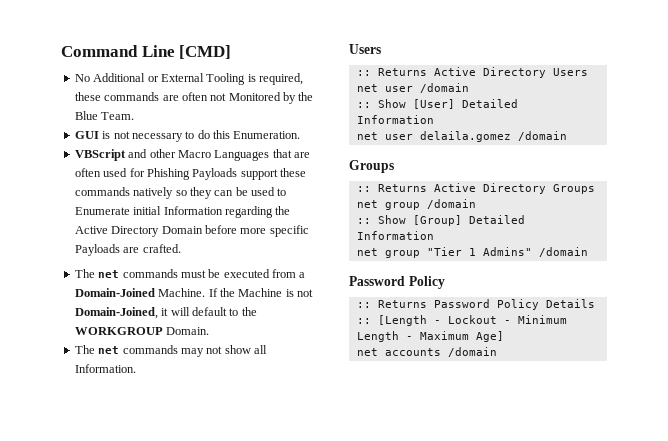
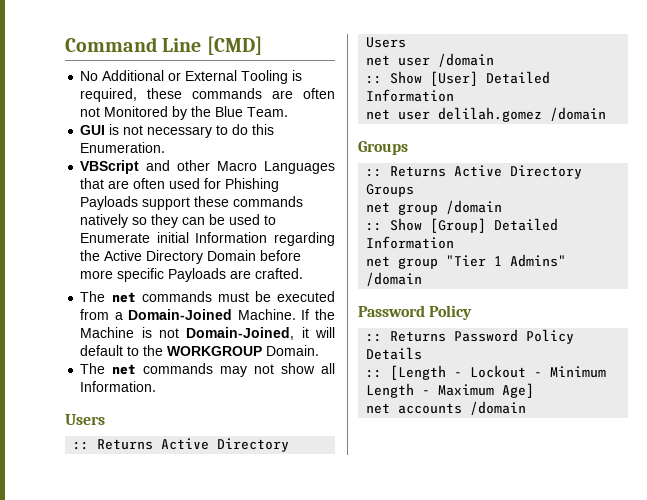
- net user delaila.gomez /domain
+ net user delilah.gomez /domain

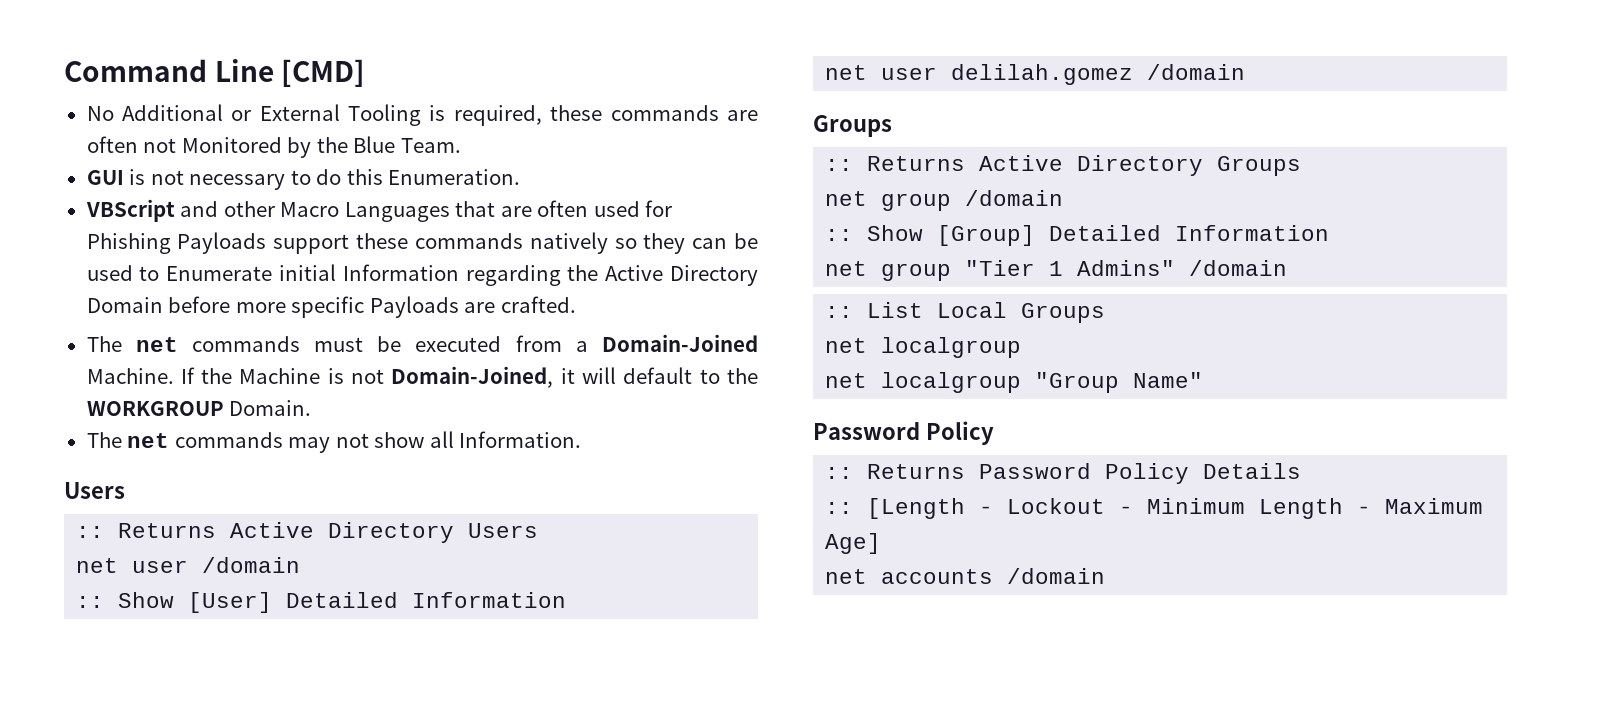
+ :: List Local Groups
+ net localgroup
+ net localgroup "Group Name"

